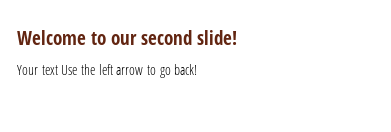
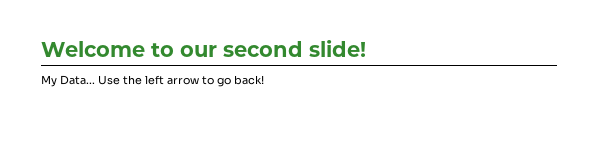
- Your text Use the left arrow to go back!
+ My Data... Use the left arrow to go back!

